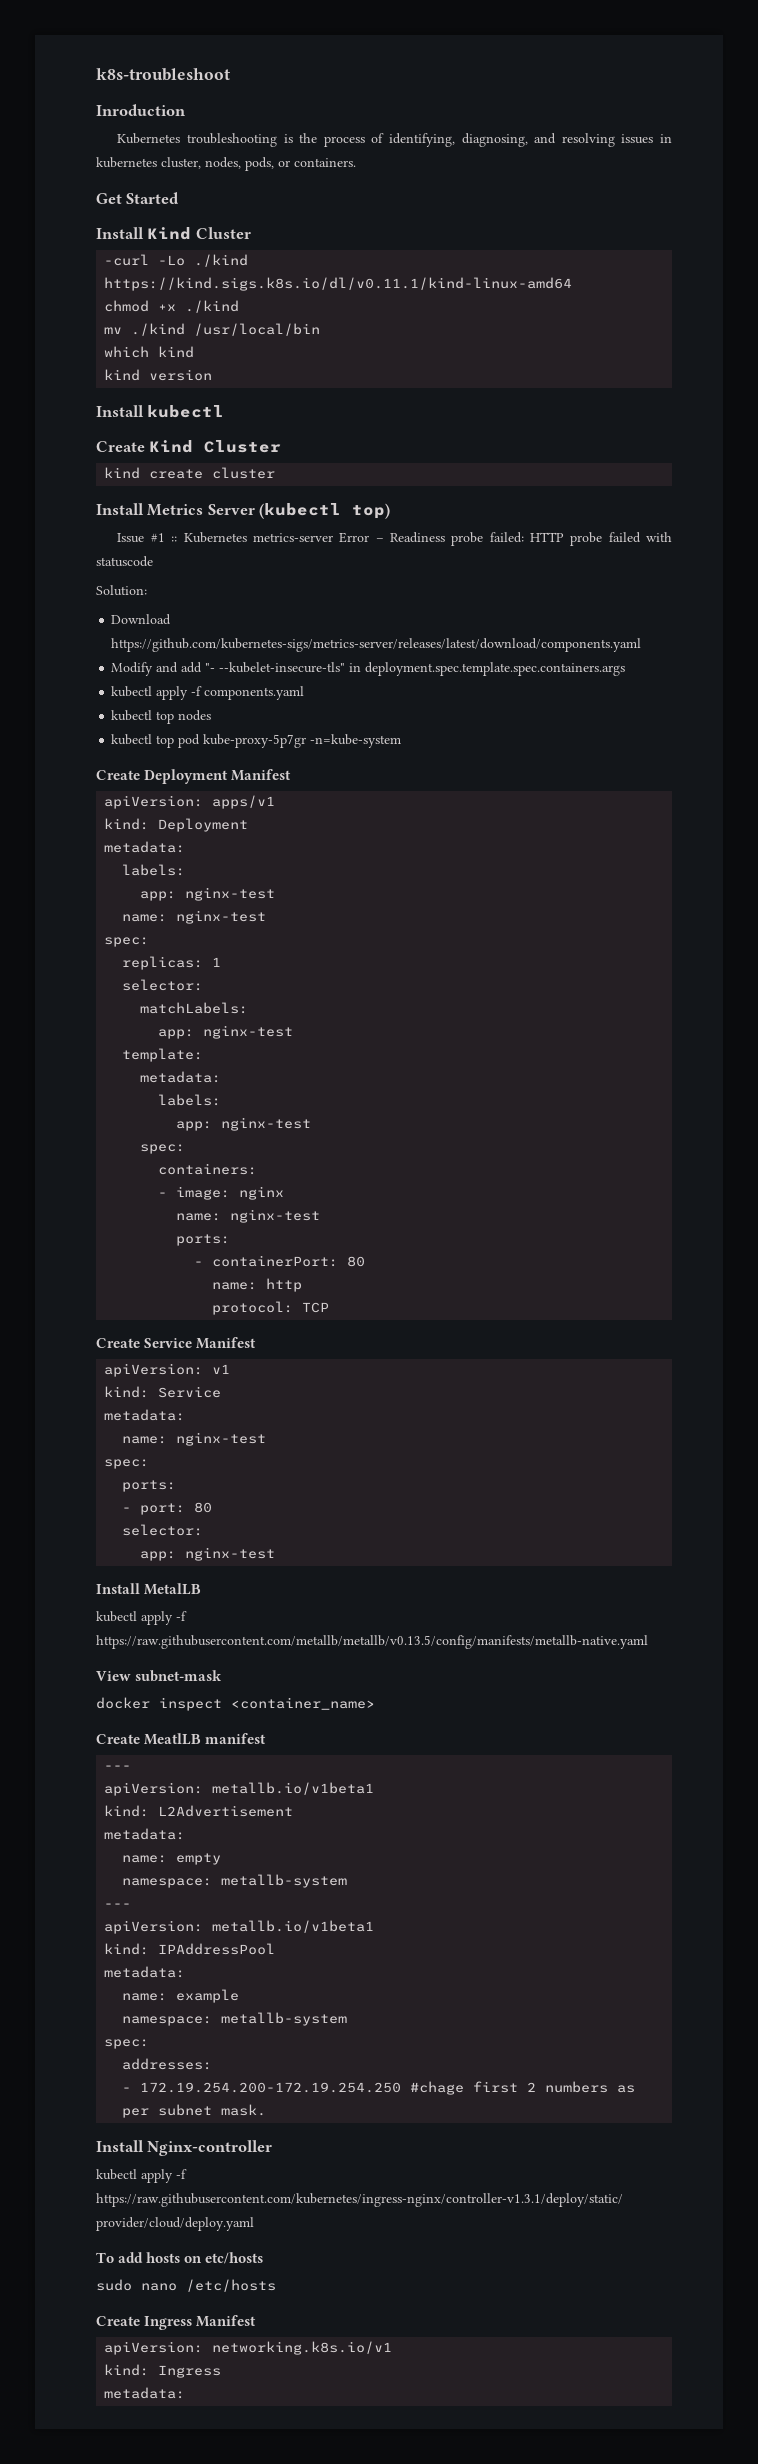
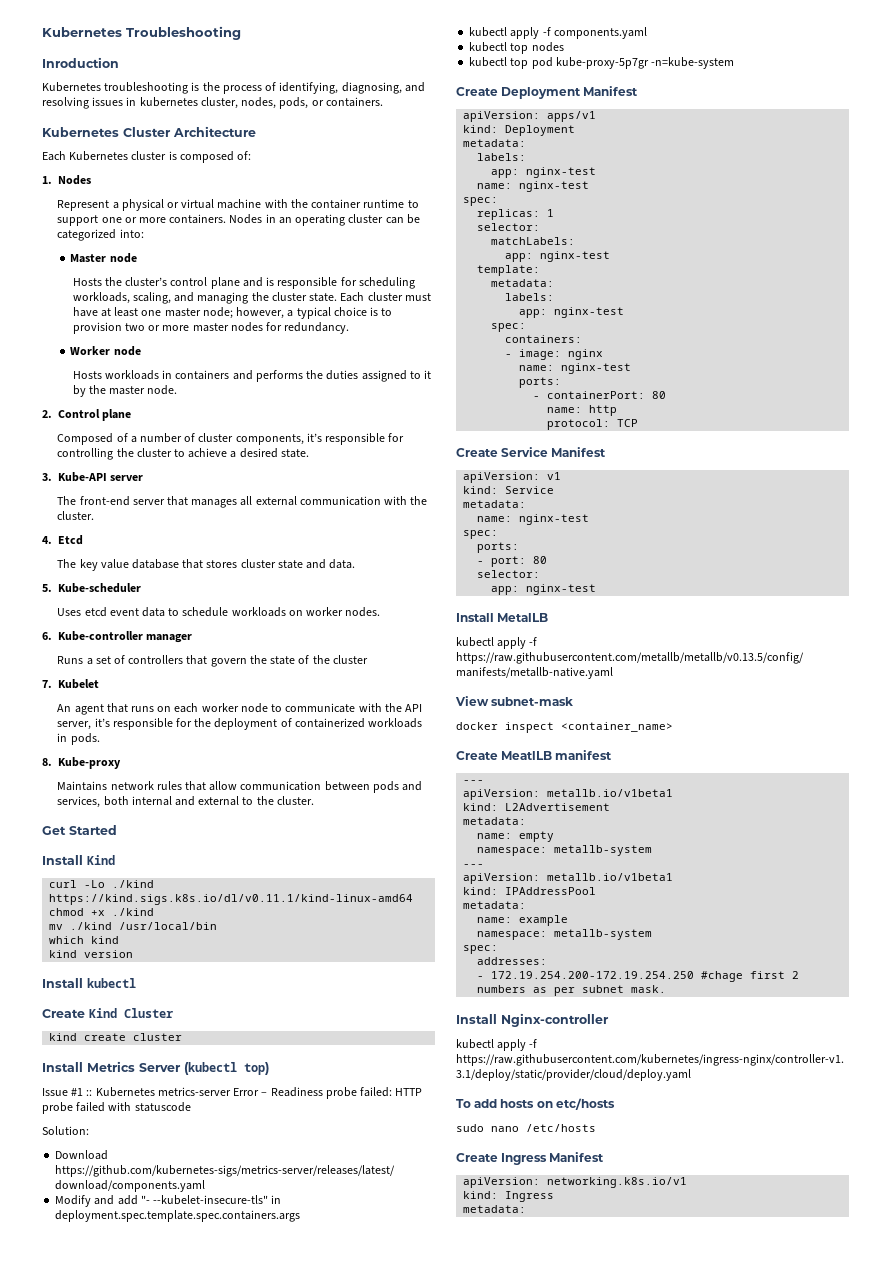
- k8s-troubleshoot
+ Kubernetes Troubleshooting
+ Kubernetes Cluster Architecture
+ Each Kubernetes cluster is composed of:
+ 1. Nodes
+ Represent a physical or virtual machine with the container runtime to support one or more containers. Nodes in an operating cluster can be categorized into:
+ Master node
+ Hosts the cluster’s control plane and is responsible for scheduling workloads, scaling, and managing the cluster state. Each cluster must have at least one master node; however, a typical choice is to provision two or more master nodes for redundancy.
+ Worker node
+ Hosts workloads in containers and performs the duties assigned to it by the master node.
+ 2. Control plane
+ Composed of a number of cluster components, it’s responsible for controlling the cluster to achieve a desired state.
+ 3. Kube-API server
+ The front-end server that manages all external communication with the cluster.
+ 4. Etcd
+ The key value database that stores cluster state and data.
+ 5. Kube-scheduler
+ Uses etcd event data to schedule workloads on worker nodes.
+ 6. Kube-controller manager
+ Runs a set of controllers that govern the state of the cluster
+ 7. Kubelet
+ An agent that runs on each worker node to communicate with the API server, it’s responsible for the deployment of containerized workloads in pods.
+ 8. Kube-proxy
+ Maintains network rules that allow communication between pods and services, both internal and external to the cluster.
- Install Kind Cluster
- -curl -Lo ./kind https://kind.sigs.k8s.io/dl/v0.11.1/kind-linux-amd64
+ Install Kind
+ curl -Lo ./kind https://kind.sigs.k8s.io/dl/v0.11.1/kind-linux-amd64

